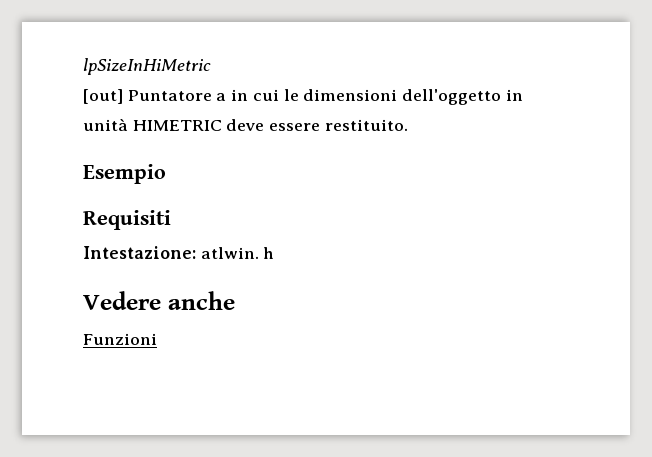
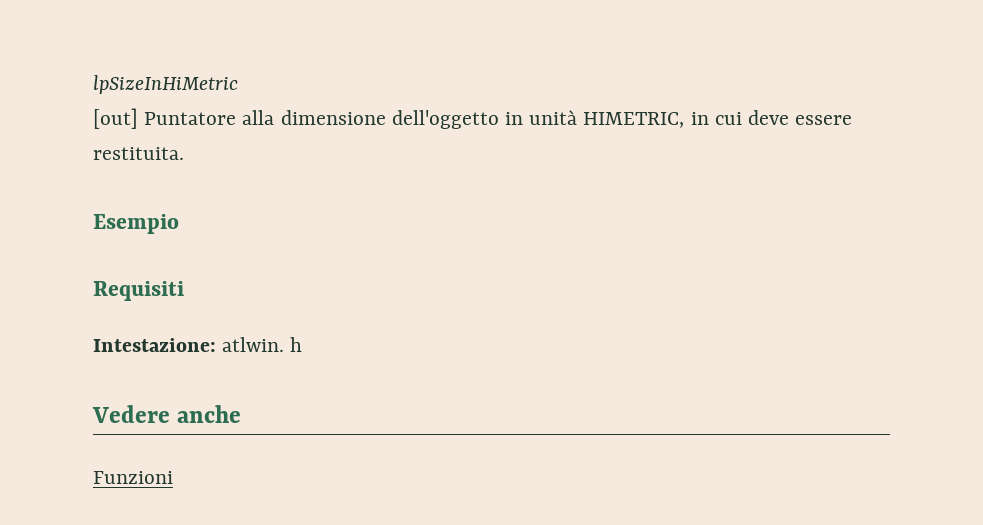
- [out] Puntatore a in cui le dimensioni dell'oggetto in unità HIMETRIC deve essere restituito.
+ [out] Puntatore alla dimensione dell'oggetto in unità HIMETRIC, in cui deve essere restituita.

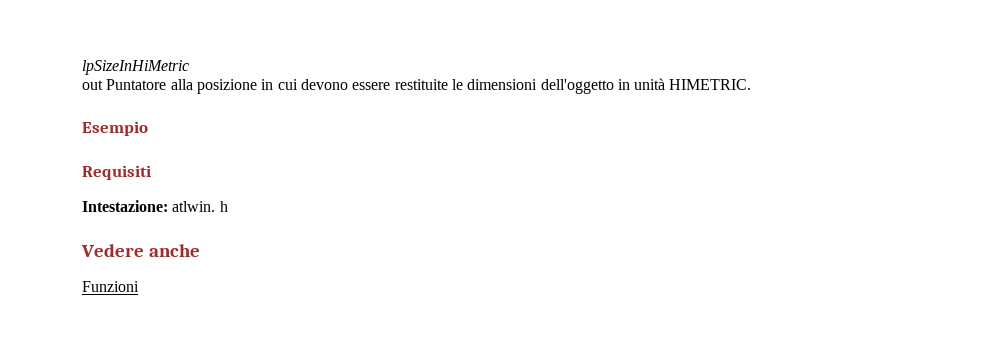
- [out] Puntatore alla dimensione dell'oggetto in unità HIMETRIC, in cui deve essere restituita.
+ out Puntatore alla posizione in cui devono essere restituite le dimensioni dell'oggetto in unità HIMETRIC.

